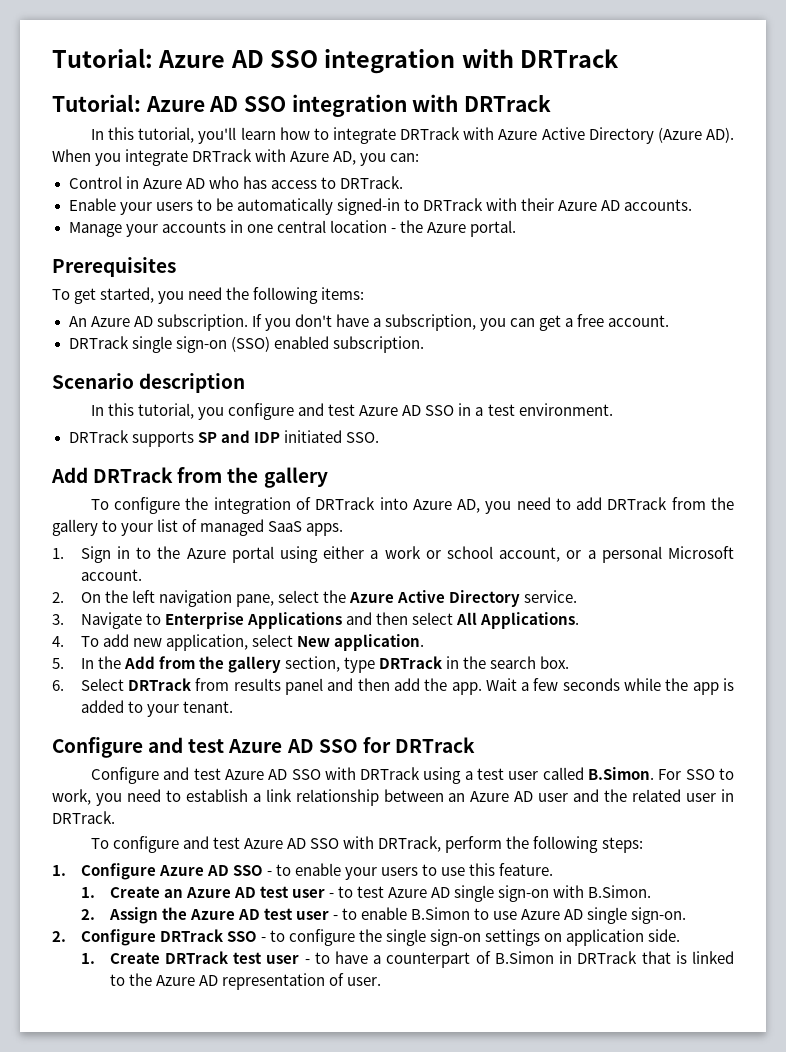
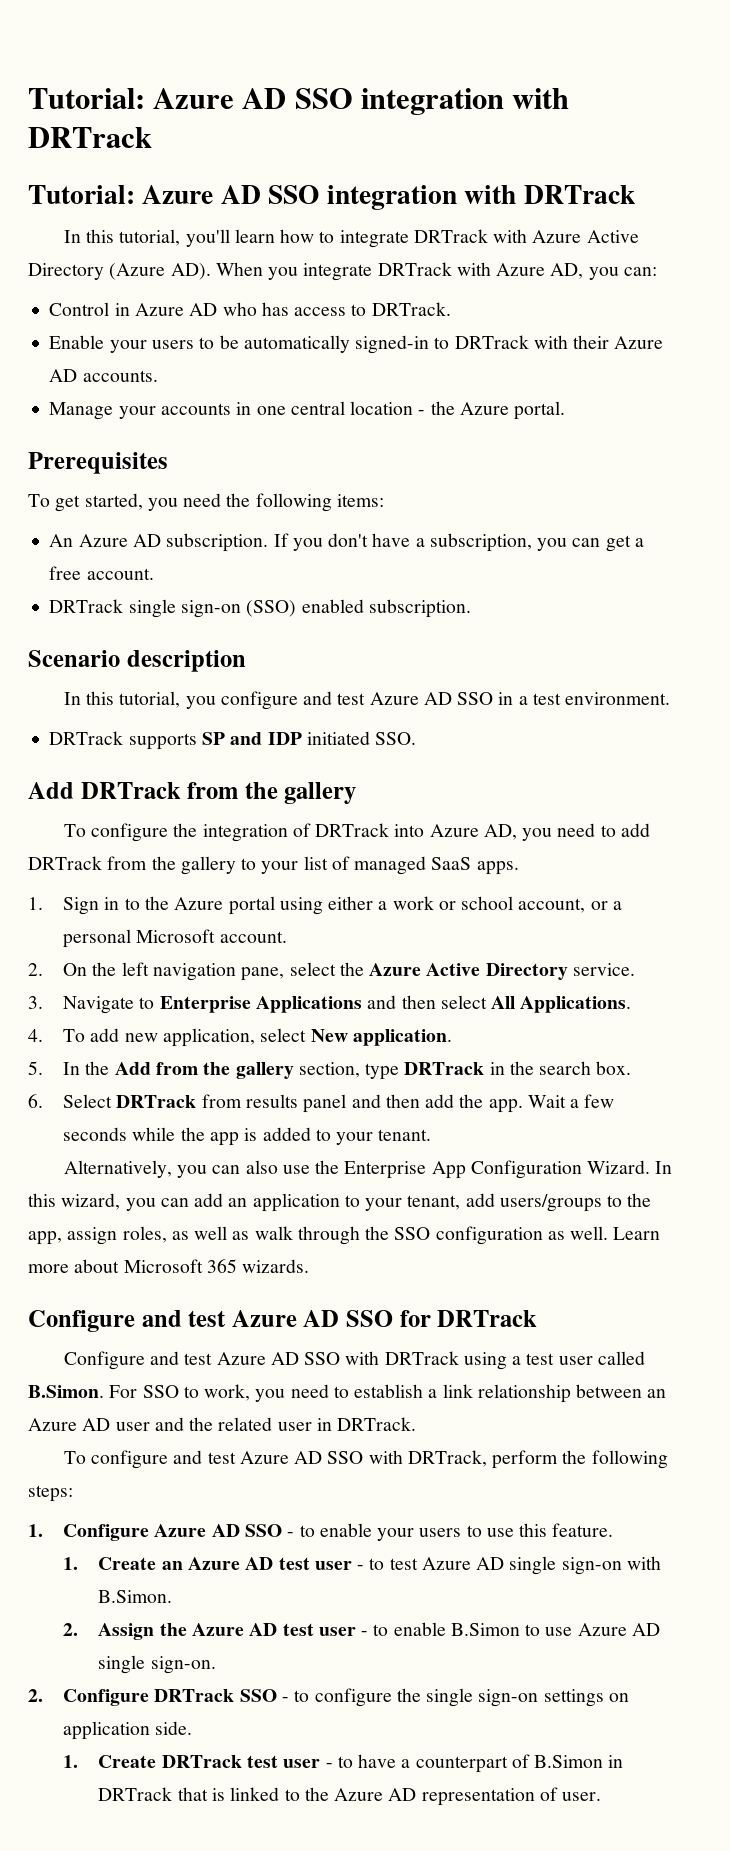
+ Alternatively, you can also use the Enterprise App Configuration Wizard. In this wizard, you can add an application to your tenant, add users/groups to the app, assign roles, as well as walk through the SSO configuration as well. Learn more about Microsoft 365 wizards.

